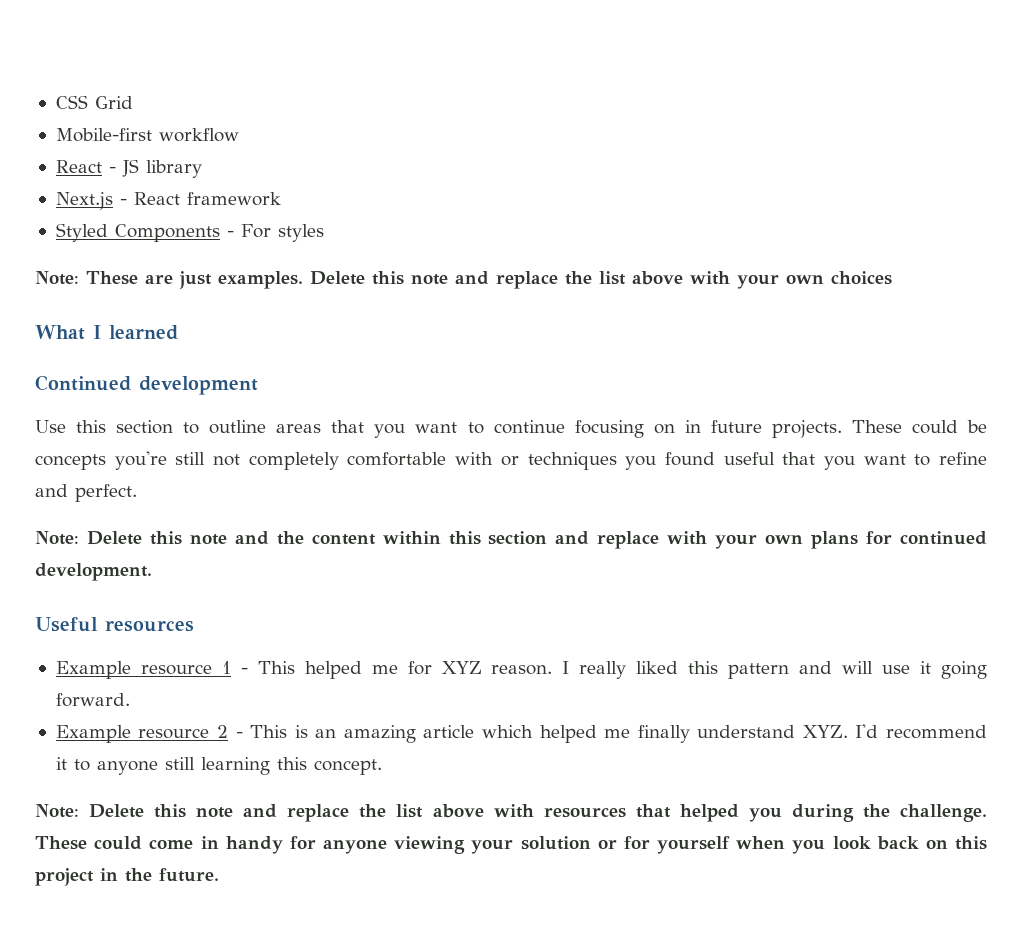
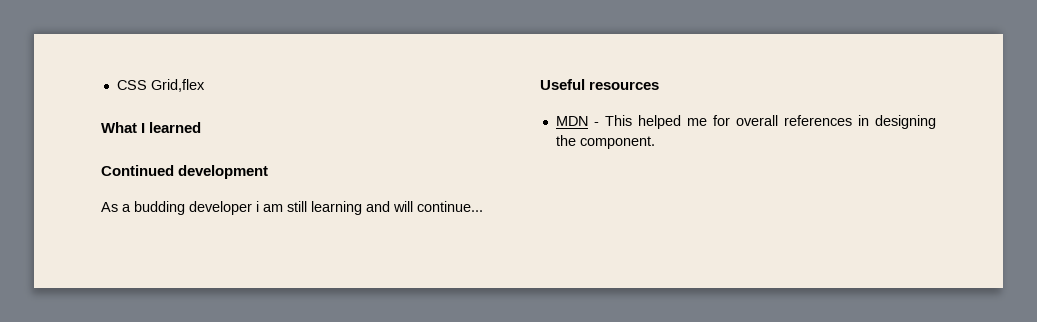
- CSS Grid
- Mobile-first workflow
- React - JS library
- Next.js - React framework
- Styled Components - For styles
- Note: These are just examples. Delete this note and replace the list above with your own choices
+ CSS Grid,flex
- Use this section to outline areas that you want to continue focusing on in future projects. These could be concepts you're still not completely comfortable with or techniques you found useful that you want to refine and perfect.
- Note: Delete this note and the content within this section and replace with your own plans for continued development.
+ As a budding developer i am still learning and will continue...
- Example resource 1 - This helped me for XYZ reason. I really liked this pattern and will use it going forward.
- Example resource 2 - This is an amazing article which helped me finally understand XYZ. I'd recommend it to anyone still learning this concept.
- Note: Delete this note and replace the list above with resources that helped you during the challenge. These could come in handy for anyone viewing your solution or for yourself when you look back on this project in the future.
+ MDN - This helped me for overall references in designing the component.

